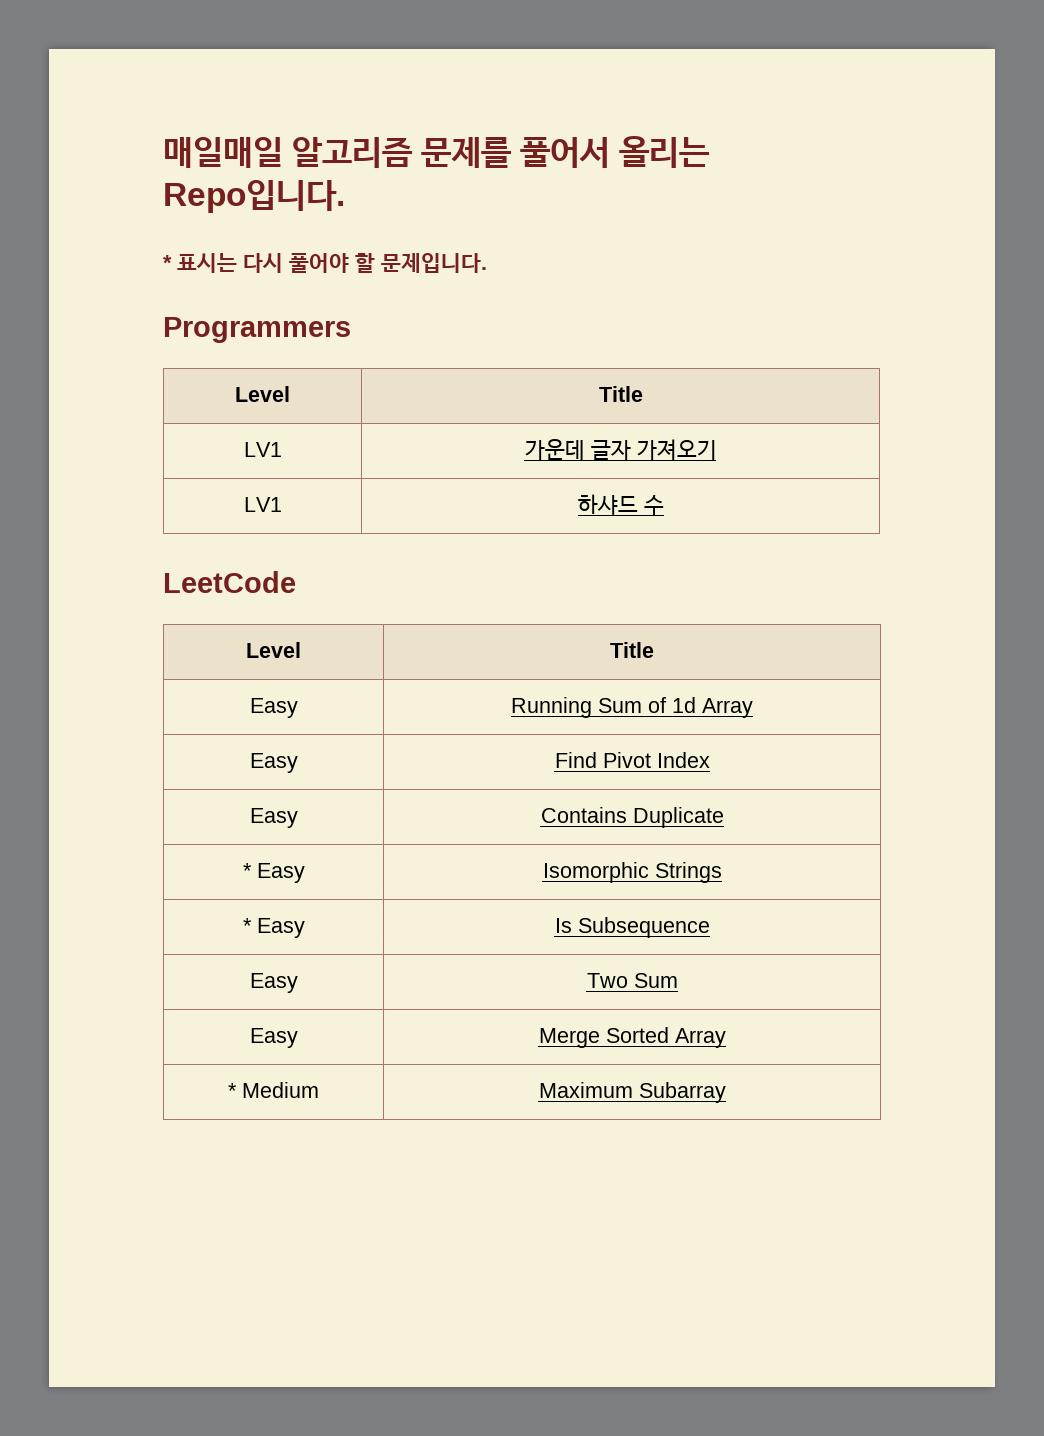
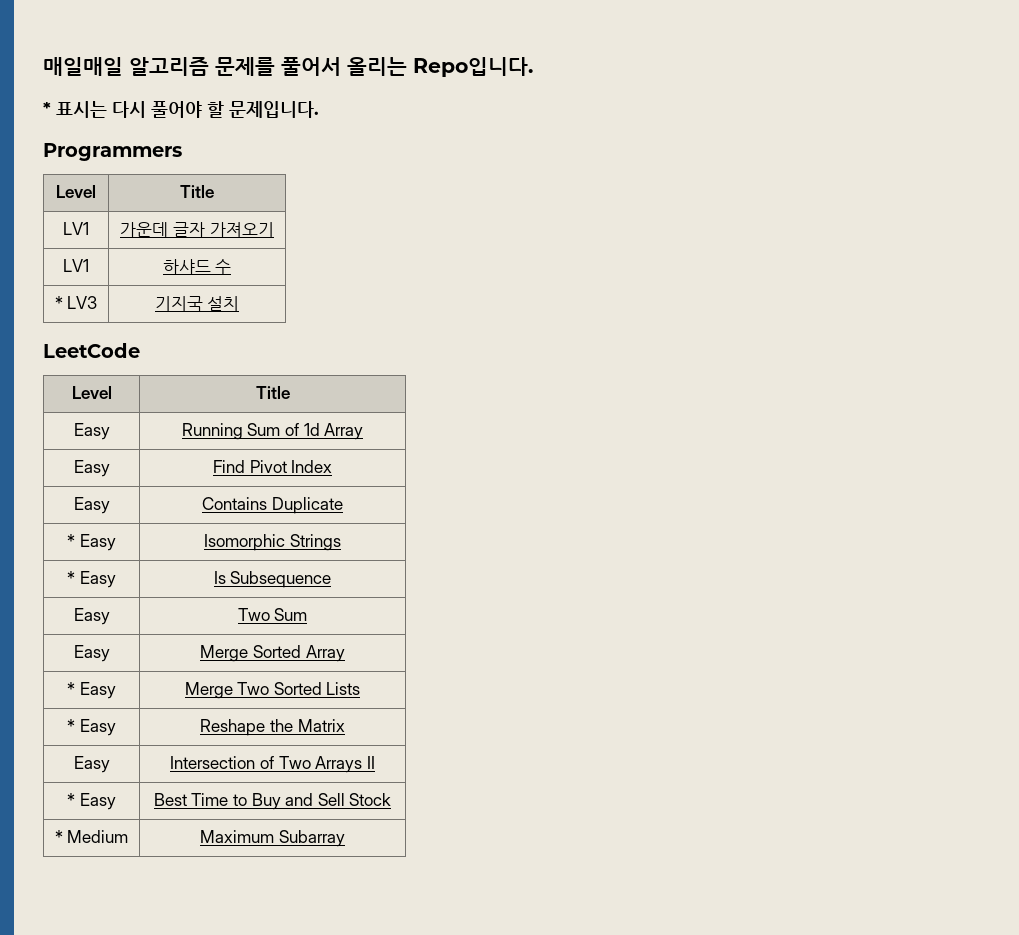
+ * LV3 | 기지국 설치
+ * Easy | Merge Two Sorted Lists
+ * Easy | Reshape the Matrix
+ Easy | Intersection of Two Arrays II
+ * Easy | Best Time to Buy and Sell Stock

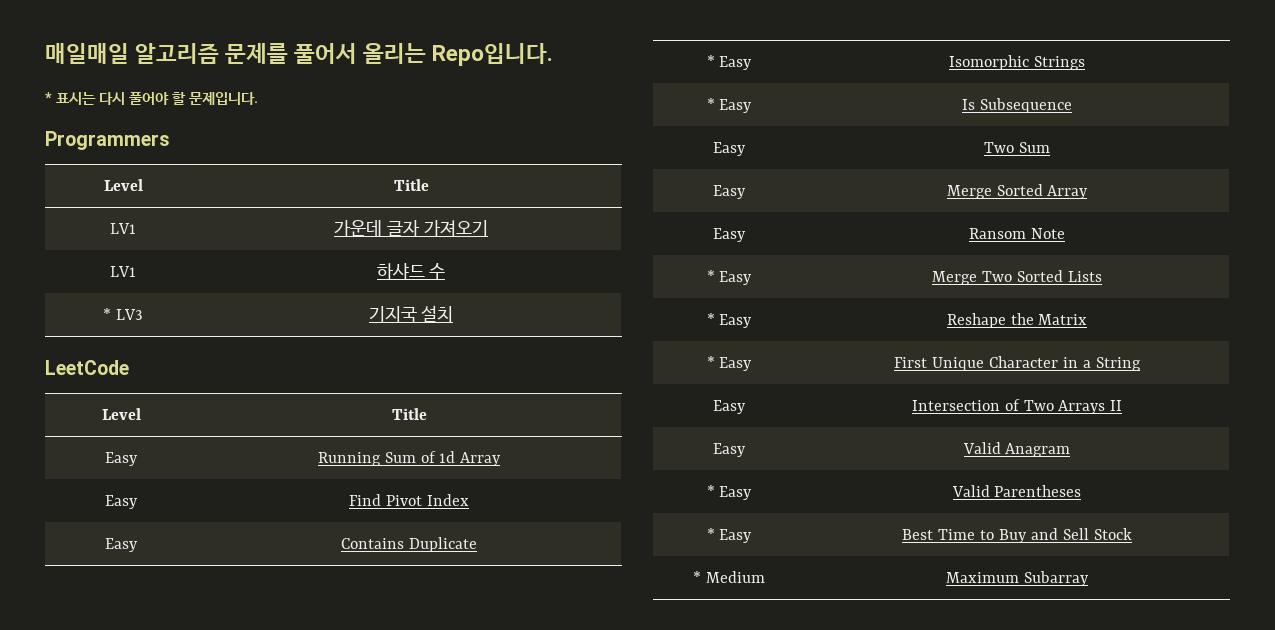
+ Easy | Ransom Note
+ * Easy | First Unique Character in a String
+ Easy | Valid Anagram
+ * Easy | Valid Parentheses

